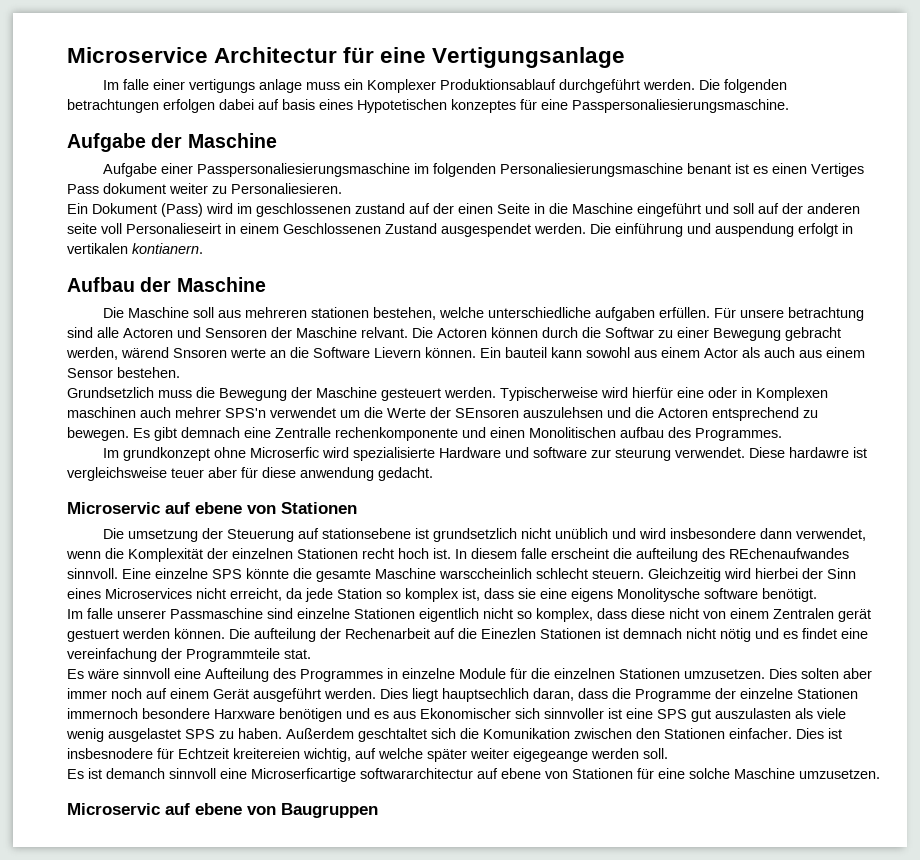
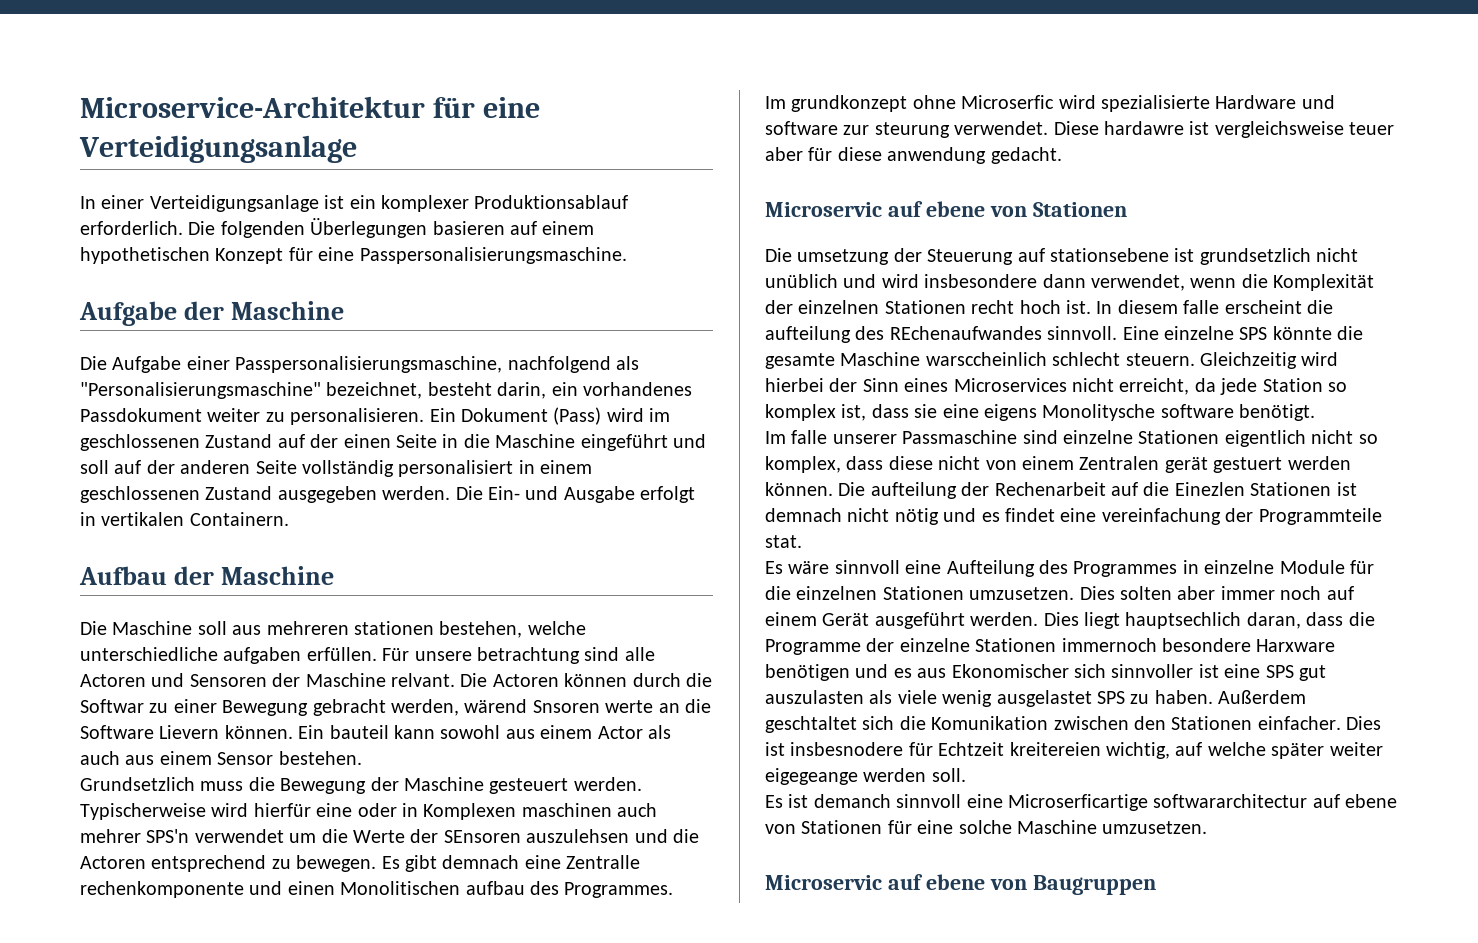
- Microservice Architectur für eine Vertigungsanlage
- Im falle einer vertigungs anlage muss ein Komplexer Produktionsablauf durchgeführt werden. Die folgenden betrachtungen erfolgen dabei auf basis eines Hypotetischen konzeptes für eine Passpersonaliesierungsmaschine.
+ Microservice-Architektur für eine Verteidigungsanlage
+ In einer Verteidigungsanlage ist ein komplexer Produktionsablauf erforderlich. Die folgenden Überlegungen basieren auf einem hypothetischen Konzept für eine Passpersonalisierungsmaschine.
- Aufgabe einer Passpersonaliesierungsmaschine im folgenden Personaliesierungsmaschine benant ist es einen Vertiges Pass dokument weiter zu Personaliesieren.
- Ein Dokument (Pass) wird im geschlossenen zustand auf der einen Seite in die Maschine eingeführt und soll auf der anderen seite voll Personalieseirt in einem Geschlossenen Zustand ausgespendet werden. Die einführung und auspendung erfolgt in vertikalen kontianern.
+ Die Aufgabe einer Passpersonalisierungsmaschine, nachfolgend als "Personalisierungsmaschine" bezeichnet, besteht darin, ein vorhandenes Passdokument weiter zu personalisieren. Ein Dokument (Pass) wird im geschlossenen Zustand auf der einen Seite in die Maschine eingeführt und soll auf der anderen Seite vollständig personalisiert in einem geschlossenen Zustand ausgegeben werden. Die Ein- und Ausgabe erfolgt in vertikalen Containern.

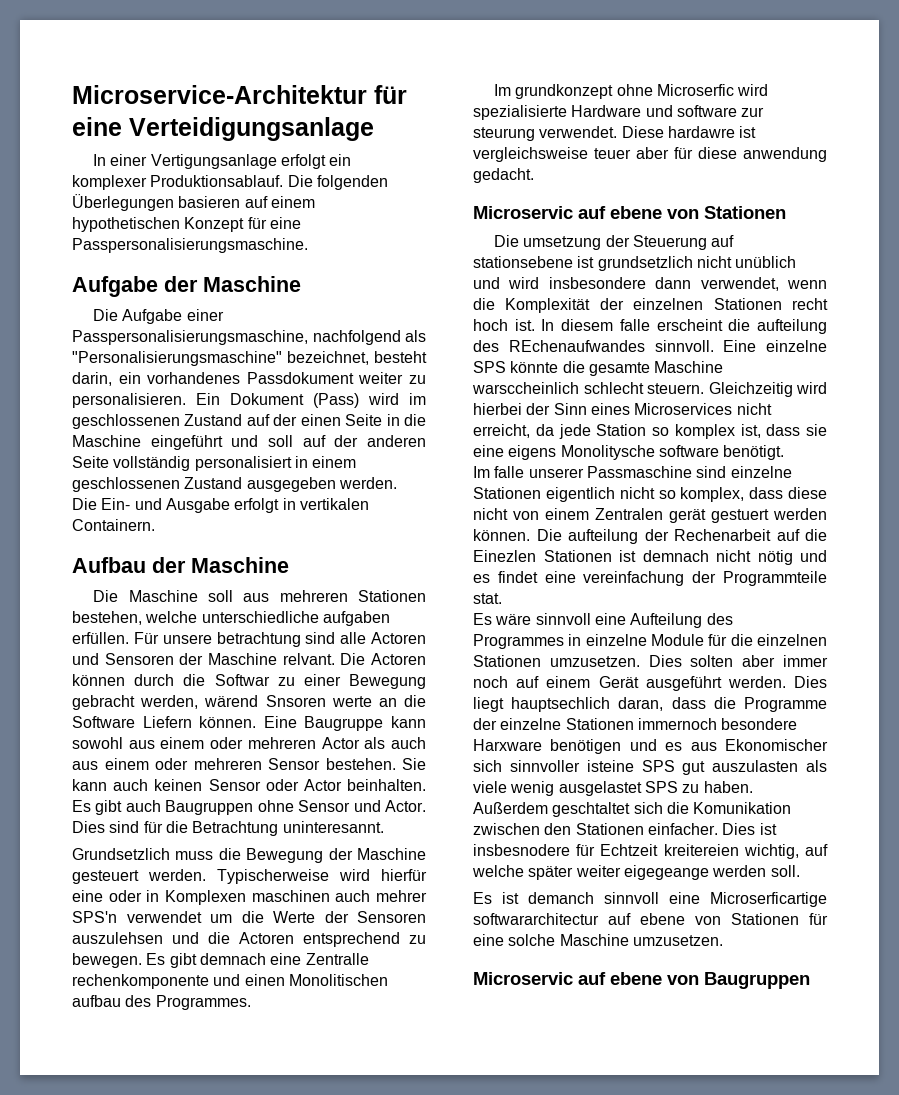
- In einer Verteidigungsanlage ist ein komplexer Produktionsablauf erforderlich.
+ In einer Vertigungsanlage erfolgt ein komplexer Produktionsablauf.
- Die Maschine soll aus mehreren stationen bestehen, welche unterschiedliche aufgaben erfüllen.
+ Die Maschine soll aus mehreren Stationen bestehen, welche unterschiedliche aufgaben erfüllen.
- Die Actoren können durch die Softwar zu einer Bewegung gebracht werden, wärend Snsoren werte an die Software Lievern können. Ein bauteil kann sowohl aus einem Actor als auch aus einem Sensor bestehen.
+ Die Actoren können durch die Softwar zu einer Bewegung gebracht werden, wärend Snsoren werte an die Software Liefern können. Eine Baugruppe kann sowohl aus einem oder mehreren Actor als auch aus einem oder mehreren Sensor bestehen. Sie kann auch keinen Sensor oder Actor beinhalten. Es gibt auch Baugruppen ohne Sensor und Actor. Dies sind für die Betrachtung uninteresannt.
- Typischerweise wird hierfür eine oder in Komplexen maschinen auch mehrer SPS'n verwendet um die Werte der SEnsoren auszulehsen und die Actoren entsprechend zu bewegen.
+ Typischerweise wird hierfür eine oder in Komplexen maschinen auch mehrer SPS'n verwendet um die Werte der Sensoren auszulehsen und die Actoren entsprechend zu bewegen.
- Dies liegt hauptsechlich daran, dass die Programme der einzelne Stationen immernoch besondere Harxware benötigen und es aus Ekonomischer sich sinnvoller ist eine SPS gut auszulasten als viele wenig ausgelastet SPS zu haben.
+ Dies liegt hauptsechlich daran, dass die Programme der einzelne Stationen immernoch besondere Harxware benötigen und es aus Ekonomischer sich sinnvoller isteine SPS gut auszulasten als viele wenig ausgelastet SPS zu haben.

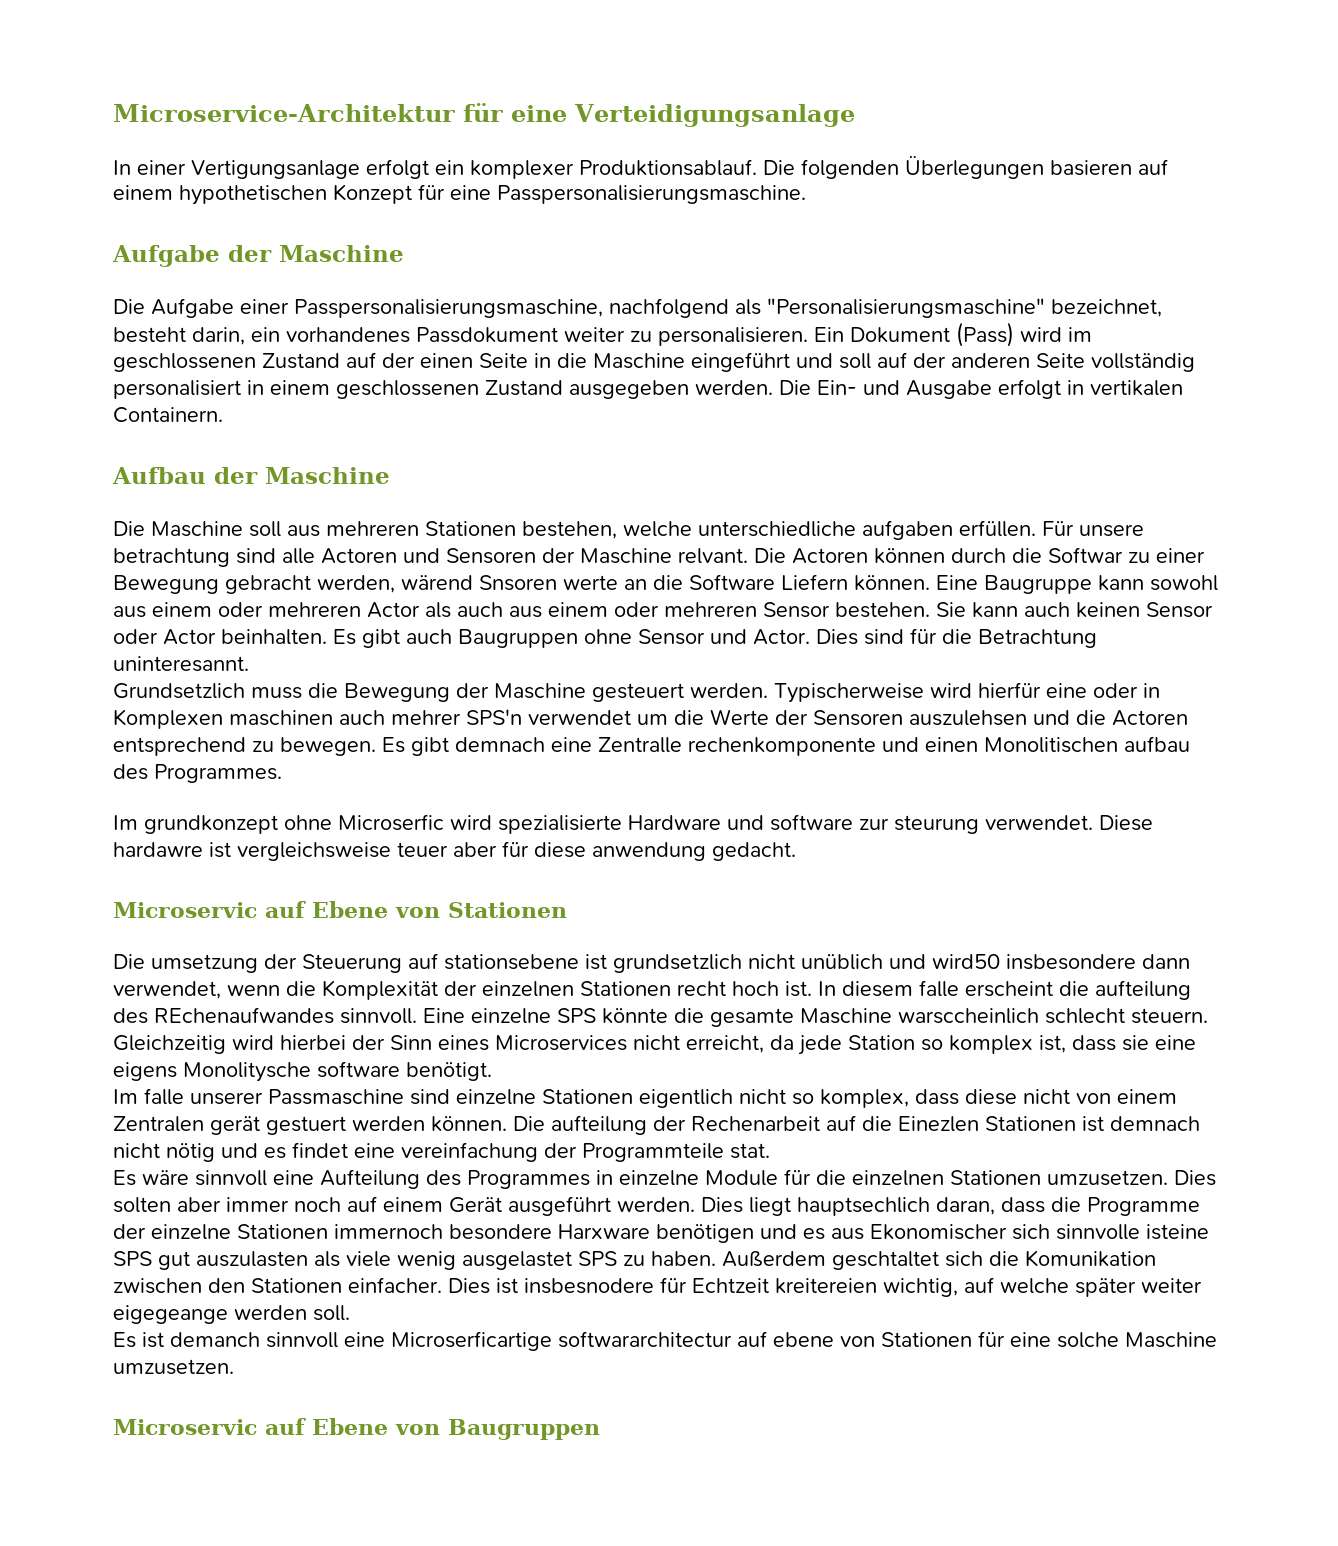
- Microservic auf ebene von Stationen
+ Microservic auf Ebene von Stationen
- Die umsetzung der Steuerung auf stationsebene ist grundsetzlich nicht unüblich und wird insbesondere dann verwendet, wenn die Komplexität der einzelnen Stationen recht hoch ist.
+ Die umsetzung der Steuerung auf stationsebene ist grundsetzlich nicht unüblich und wird50 insbesondere dann verwendet, wenn die Komplexität der einzelnen Stationen recht hoch ist.
- Dies liegt hauptsechlich daran, dass die Programme der einzelne Stationen immernoch besondere Harxware benötigen und es aus Ekonomischer sich sinnvoller isteine SPS gut auszulasten als viele wenig ausgelastet SPS zu haben.
+ Dies liegt hauptsechlich daran, dass die Programme der einzelne Stationen immernoch besondere Harxware benötigen und es aus Ekonomischer sich sinnvolle isteine SPS gut auszulasten als viele wenig ausgelastet SPS zu haben.
- Microservic auf ebene von Baugruppen
+ Microservic auf Ebene von Baugruppen

